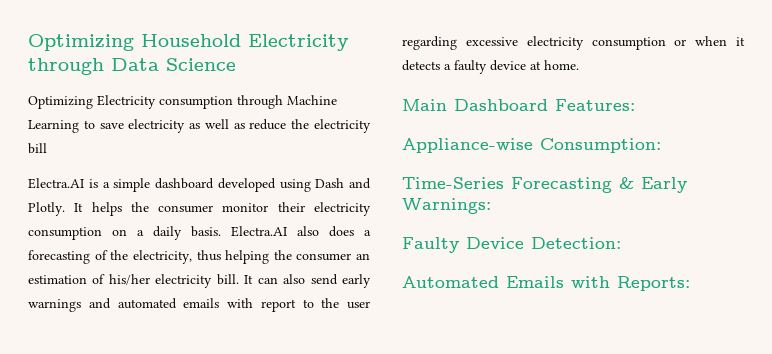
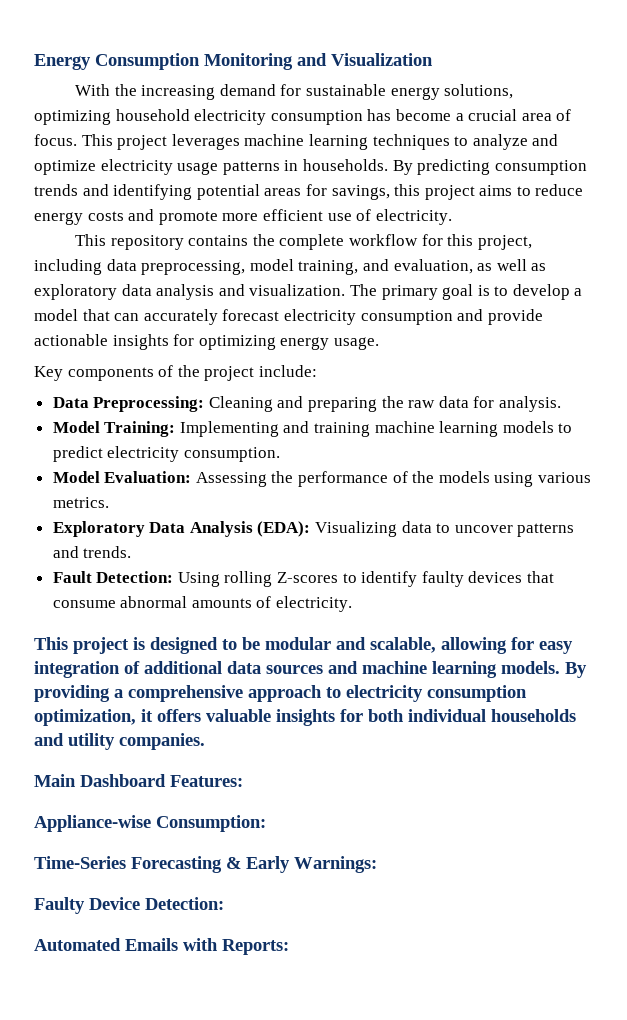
- Optimizing Household Electricity through Data Science
- Optimizing Electricity consumption through Machine Learning to save electricity as well as reduce the electricity bill
- Electra.AI is a simple dashboard developed using Dash and Plotly. It helps the consumer monitor their electricity consumption on a daily basis. Electra.AI also does a forecasting of the electricity, thus helping the consumer an estimation of his/her electricity bill. It can also send early warnings and automated emails with report to the user regarding excessive electricity consumption or when it detects a faulty device at home.
+ Energy Consumption Monitoring and Visualization
+ With the increasing demand for sustainable energy solutions, optimizing household electricity consumption has become a crucial area of focus. This project leverages machine learning techniques to analyze and optimize electricity usage patterns in households. By predicting consumption trends and identifying potential areas for savings, this project aims to reduce energy costs and promote more efficient use of electricity.
+ This repository contains the complete workflow for this project, including data preprocessing, model training, and evaluation, as well as exploratory data analysis and visualization. The primary goal is to develop a model that can accurately forecast electricity consumption and provide actionable insights for optimizing energy usage.
+ Key components of the project include:
+ Data Preprocessing: Cleaning and preparing the raw data for analysis.
+ Model Training: Implementing and training machine learning models to predict electricity consumption.
+ Model Evaluation: Assessing the performance of the models using various metrics.
+ Exploratory Data Analysis (EDA): Visualizing data to uncover patterns and trends.
+ Fault Detection: Using rolling Z-scores to identify faulty devices that consume abnormal amounts of electricity.
+ This project is designed to be modular and scalable, allowing for easy integration of additional data sources and machine learning models. By providing a comprehensive approach to electricity consumption optimization, it offers valuable insights for both individual households and utility companies.

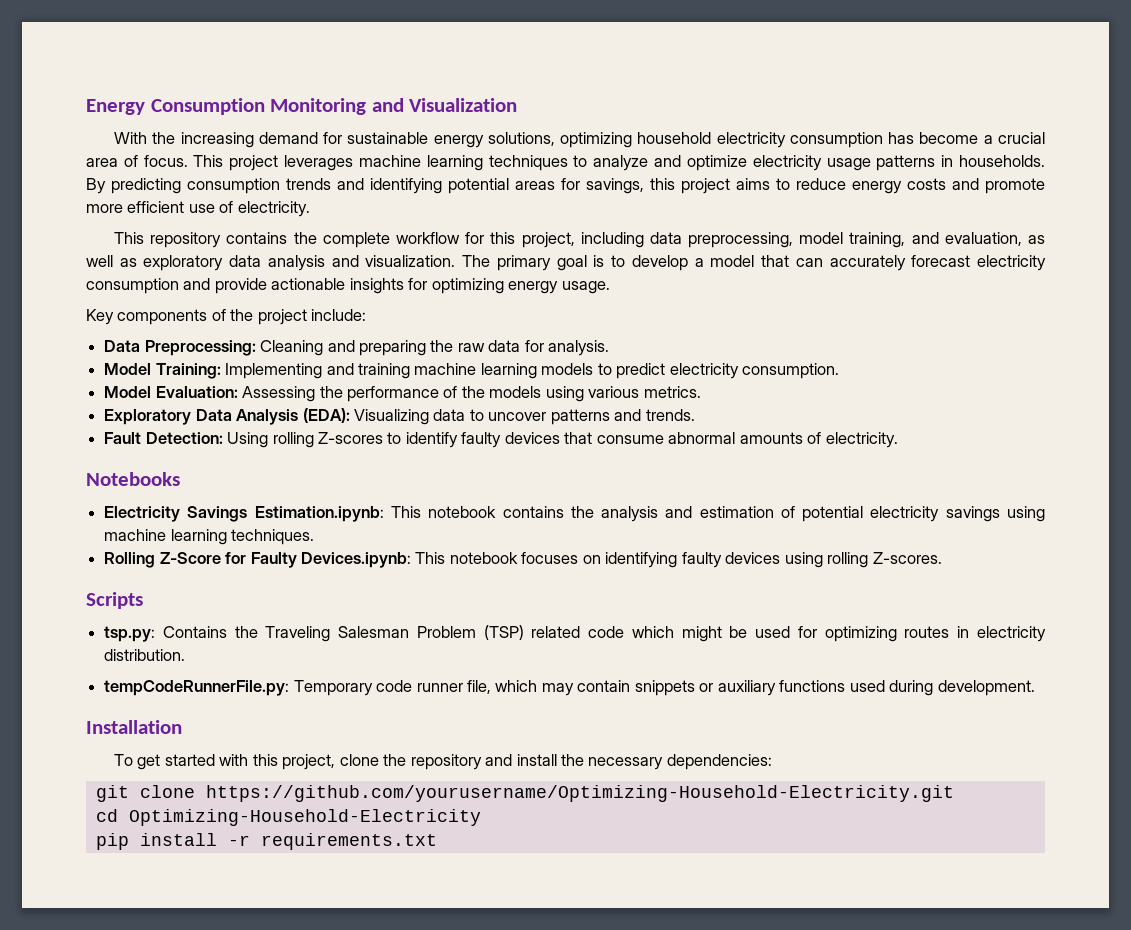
- This project is designed to be modular and scalable, allowing for easy integration of additional data sources and machine learning models. By providing a comprehensive approach to electricity consumption optimization, it offers valuable insights for both individual households and utility companies.
- Main Dashboard Features:
- Appliance-wise Consumption:
- Time-Series Forecasting & Early Warnings:
- Faulty Device Detection:
- Automated Emails with Reports:
+ Notebooks
+ Electricity Savings Estimation.ipynb: This notebook contains the analysis and estimation of potential electricity savings using machine learning techniques.
+ Rolling Z-Score for Faulty Devices.ipynb: This notebook focuses on identifying faulty devices using rolling Z-scores.
+ Scripts
+ tsp.py: Contains the Traveling Salesman Problem (TSP) related code which might be used for optimizing routes in electricity distribution.
+ tempCodeRunnerFile.py: Temporary code runner file, which may contain snippets or auxiliary functions used during development.
+ Installation
+ To get started with this project, clone the repository and install the necessary dependencies:
+ git clone https://github.com/yourusername/Optimizing-Household-Electricity.git
+ cd Optimizing-Household-Electricity
+ pip install -r requirements.txt

